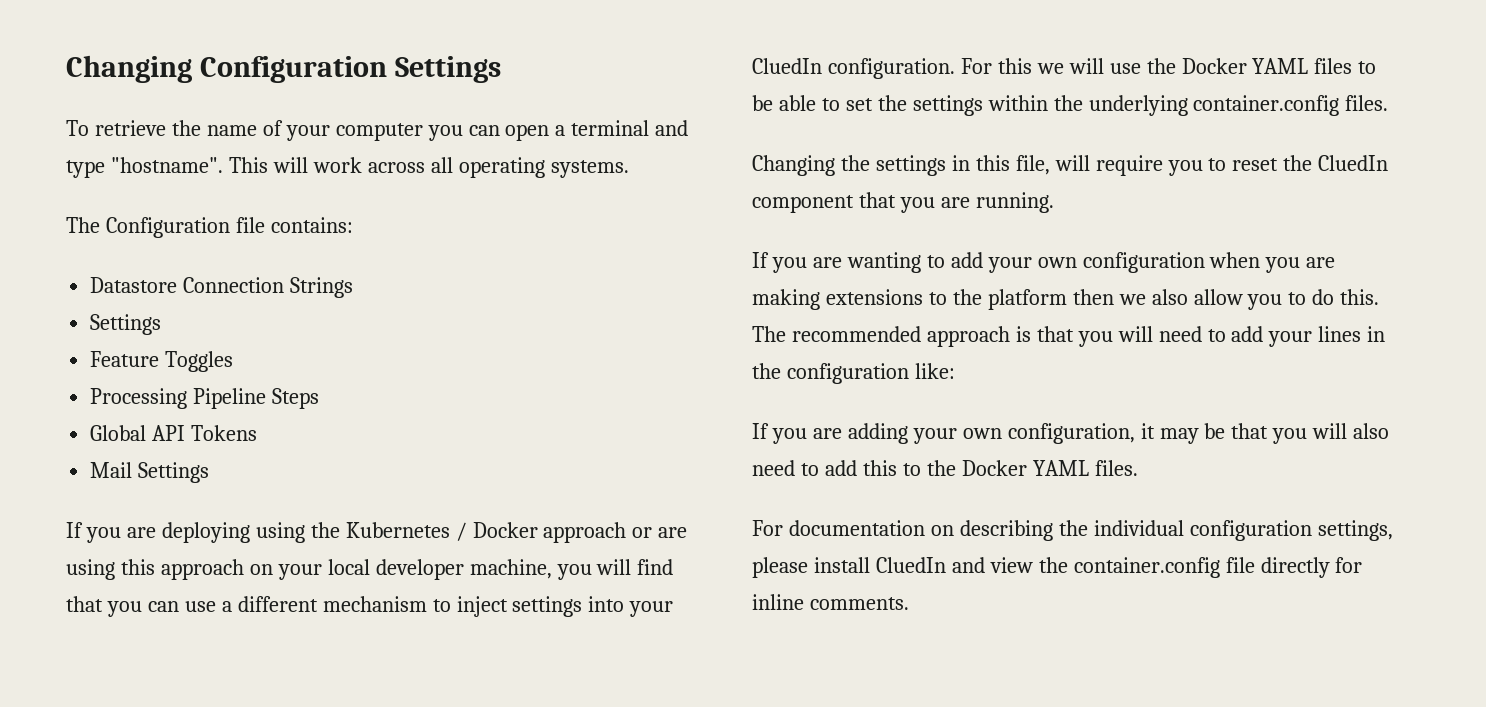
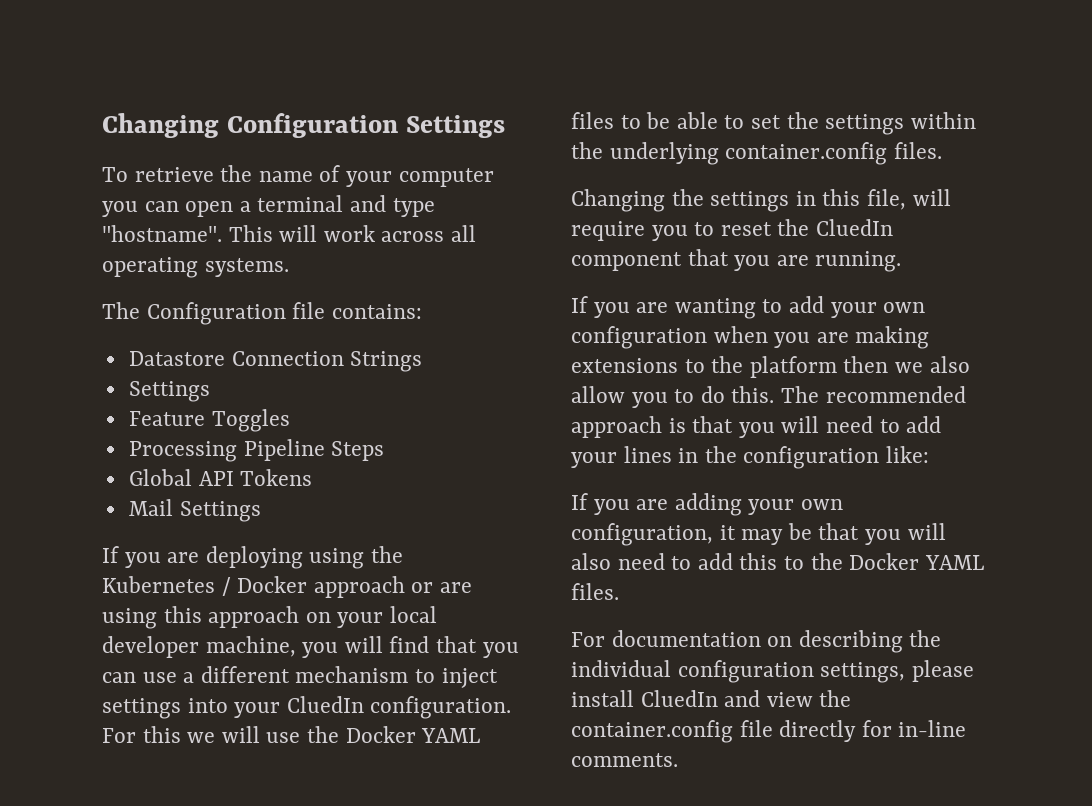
- For documentation on describing the individual configuration settings, please install CluedIn and view the container.config file directly for inline comments.
+ For documentation on describing the individual configuration settings, please install CluedIn and view the container.config file directly for in-line comments.

